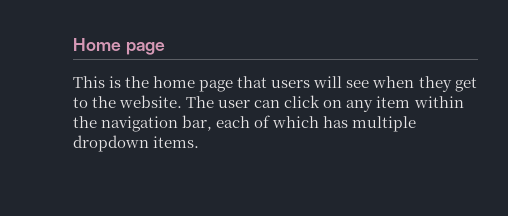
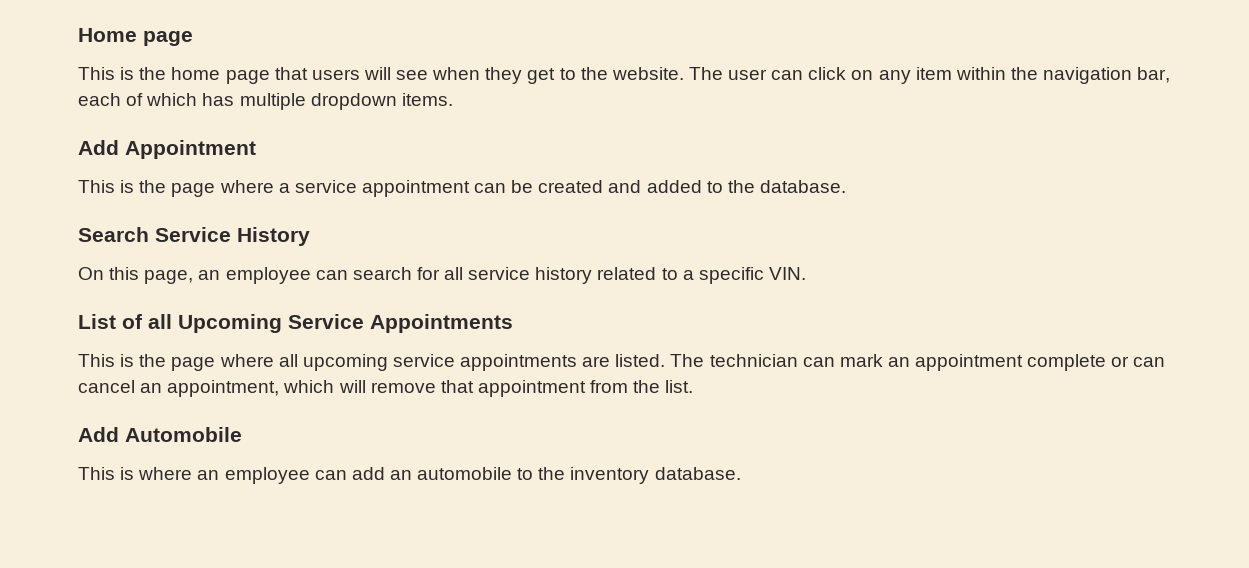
+ Add Appointment
+ This is the page where a service appointment can be created and added to the database.
+ Search Service History
+ On this page, an employee can search for all service history related to a specific VIN.
+ List of all Upcoming Service Appointments
+ This is the page where all upcoming service appointments are listed. The technician can mark an appointment complete or can cancel an appointment, which will remove that appointment from the list.
+ Add Automobile
+ This is where an employee can add an automobile to the inventory database.

